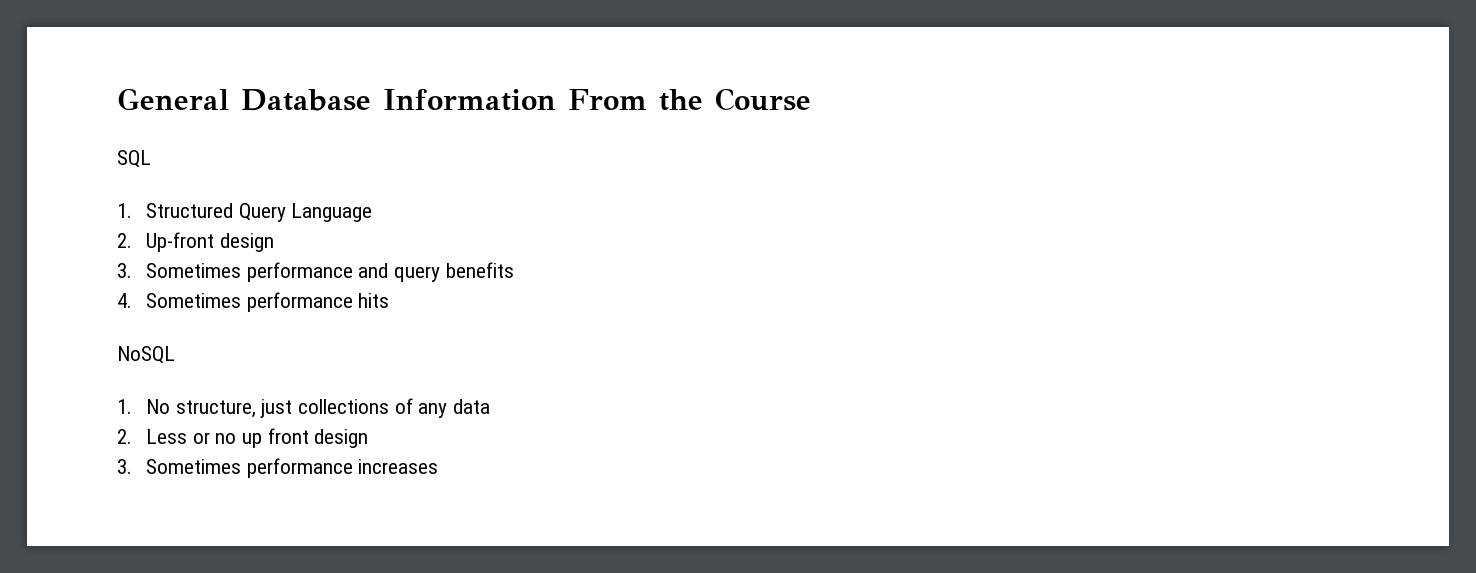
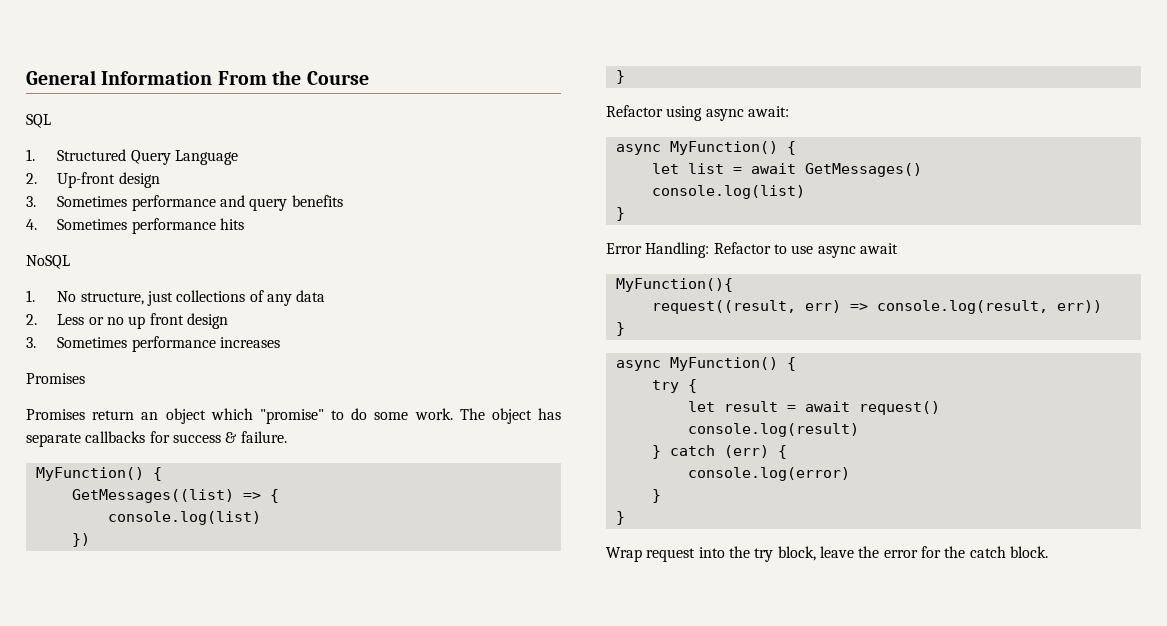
- General Database Information From the Course
+ General Information From the Course
  3. Sometimes performance increases
+ Promises
+ Promises return an object which "promise" to do some work. The object has separate callbacks for success & failure.
+ MyFunction() {
+ GetMessages((list) => {
+ console.log(list)
+ })
+ }
+ Refactor using async await:
+ async MyFunction() {
+ let list = await GetMessages()
+ console.log(list)
+ }
+ Error Handling: Refactor to use async await
+ MyFunction(){
+ request((result, err) => console.log(result, err))
+ }
+ async MyFunction() {
+ try {
+ let result = await request()
+ console.log(result)
+ } catch (err) {
+ console.log(error)
+ }
+ }
+ Wrap request into the try block, leave the error for the catch block.

